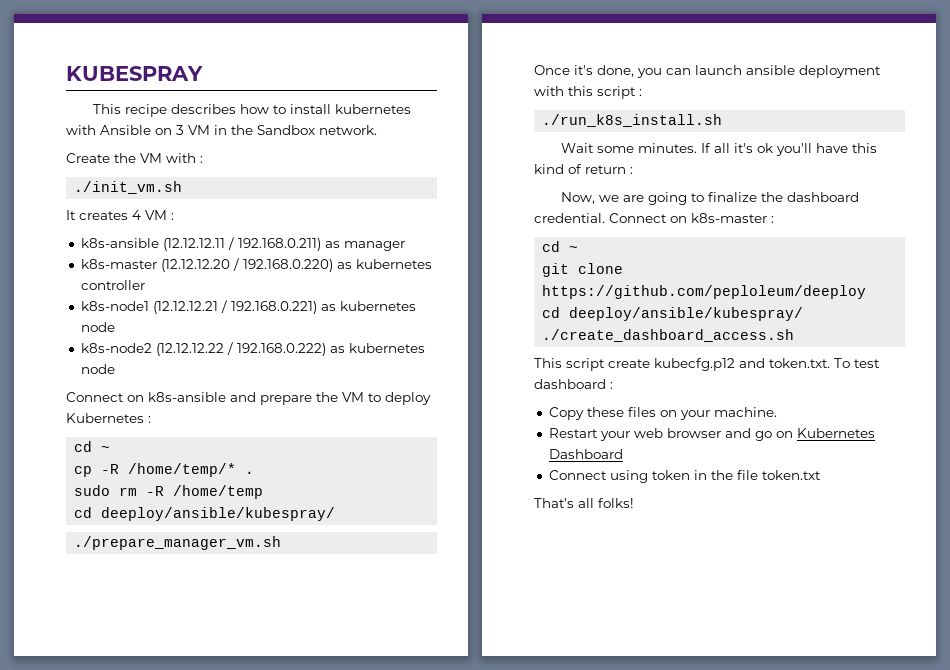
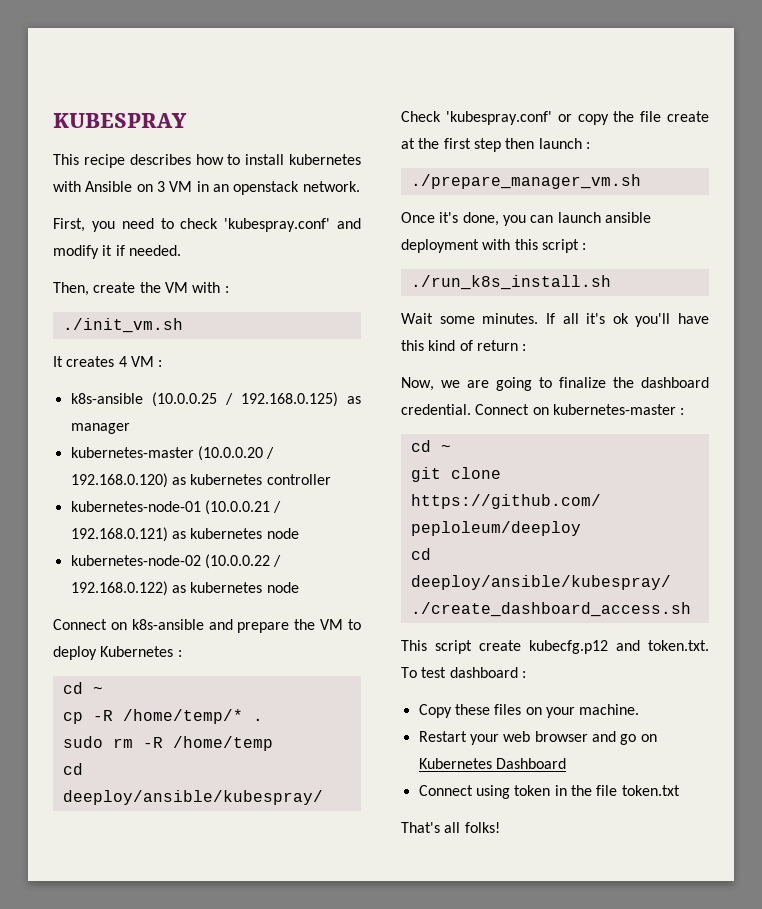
- This recipe describes how to install kubernetes with Ansible on 3 VM in the Sandbox network.
+ This recipe describes how to install kubernetes with Ansible on 3 VM in an openstack network.
- Create the VM with :
+ First, you need to check 'kubespray.conf' and modify it if needed.
+ Then, create the VM with :
- k8s-ansible (12.12.12.11 / 192.168.0.211) as manager
+ k8s-ansible (10.0.0.25 / 192.168.0.125) as manager
- k8s-master (12.12.12.20 / 192.168.0.220) as kubernetes controller
+ kubernetes-master (10.0.0.20 / 192.168.0.120) as kubernetes controller
- k8s-node1 (12.12.12.21 / 192.168.0.221) as kubernetes node
- k8s-node2 (12.12.12.22 / 192.168.0.222) as kubernetes node
+ kubernetes-node-01 (10.0.0.21 / 192.168.0.121) as kubernetes node
+ kubernetes-node-02 (10.0.0.22 / 192.168.0.122) as kubernetes node
+ Check 'kubespray.conf' or copy the file create at the first step then launch :
- Connect on k8s-master :
+ Connect on kubernetes-master :

